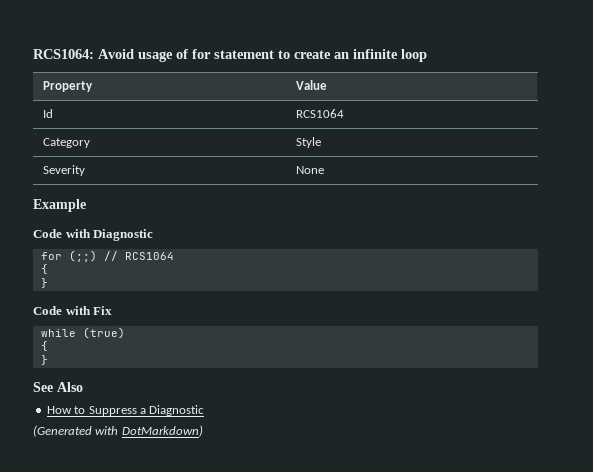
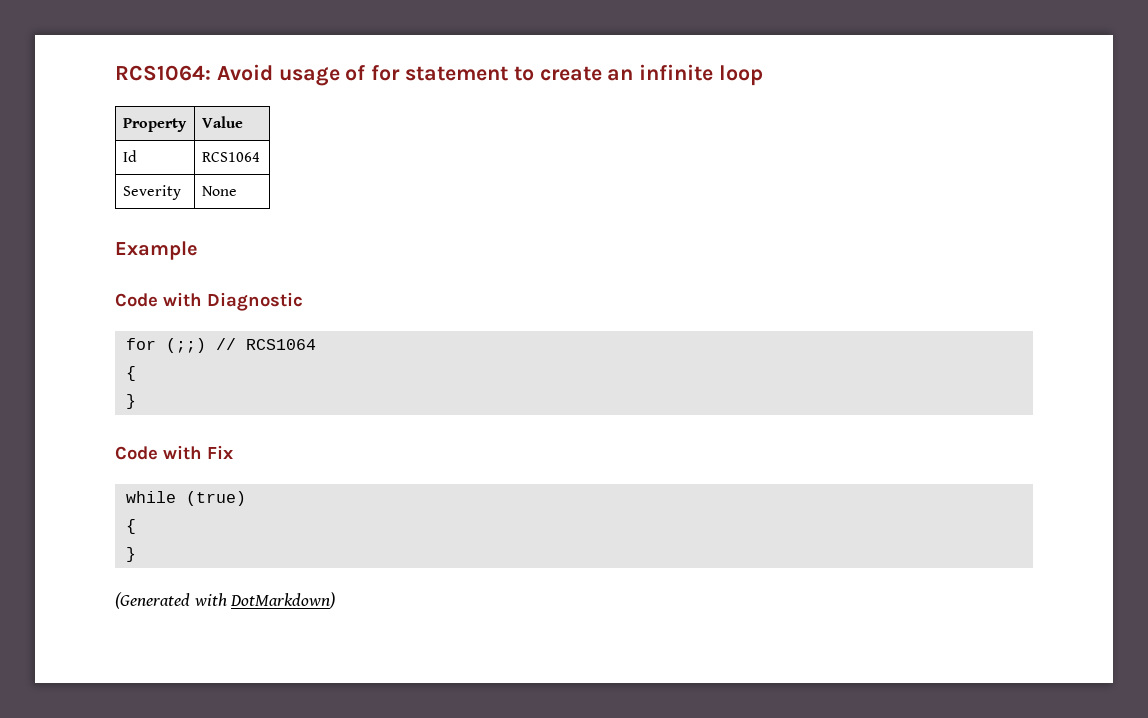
- Category | Style
- See Also
- How to Suppress a Diagnostic

